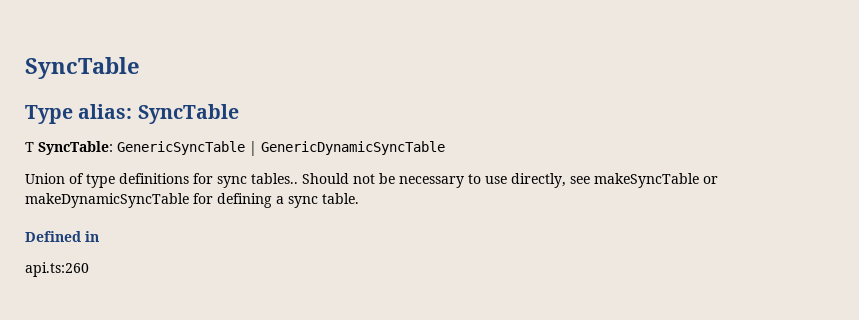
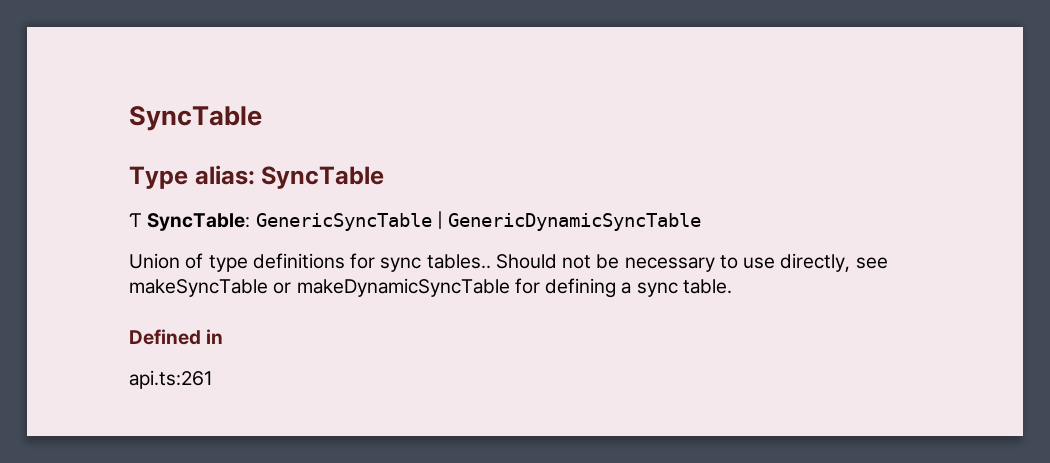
- api.ts:260
+ api.ts:261

